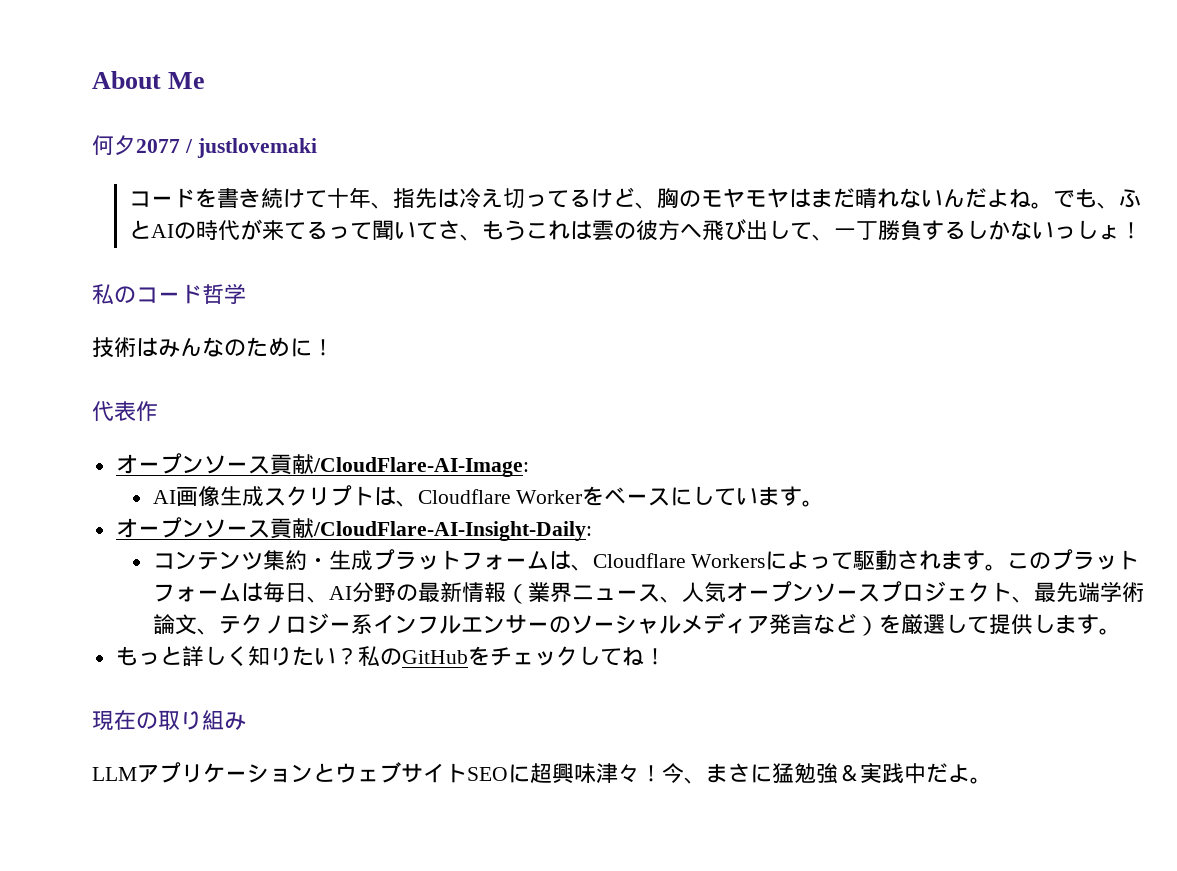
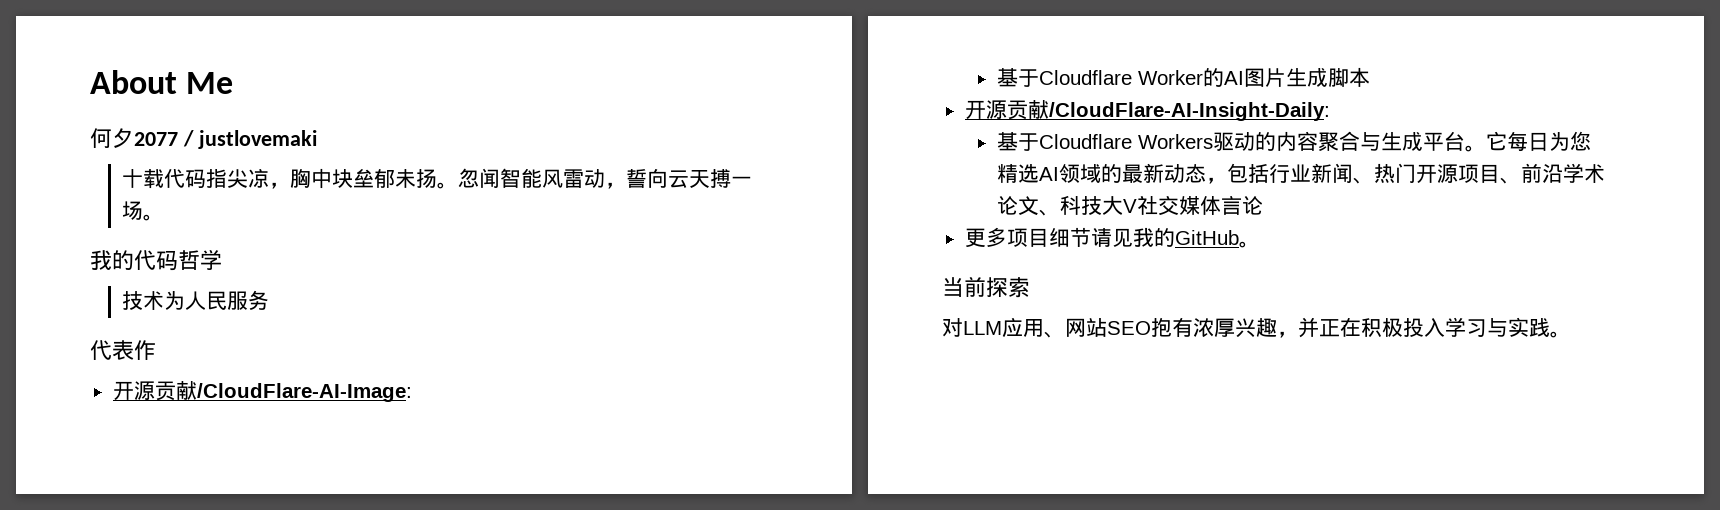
- コードを書き続けて十年、指先は冷え切ってるけど、胸のモヤモヤはまだ晴れないんだよね。でも、ふとAIの時代が来てるって聞いてさ、もうこれは雲の彼方へ飛び出して、一丁勝負するしかないっしょ！
- 私のコード哲学
- 技術はみんなのために！
+ 十载代码指尖凉，胸中块垒郁未扬。忽闻智能风雷动，誓向云天搏一场。
+ 我的代码哲学
+ 技术为人民服务
  代表作
- オープンソース貢献/CloudFlare-AI-Image:
- AI画像生成スクリプトは、Cloudflare Workerをベースにしています。
- オープンソース貢献/CloudFlare-AI-Insight-Daily:
- コンテンツ集約・生成プラットフォームは、Cloudflare Workersによって駆動されます。このプラットフォームは毎日、AI分野の最新情報（業界ニュース、人気オープンソースプロジェクト、最先端学術論文、テクノロジー系インフルエンサーのソーシャルメディア発言など）を厳選して提供します。
- もっと詳しく知りたい？私のGitHubをチェックしてね！
- 現在の取り組み
- LLMアプリケーションとウェブサイトSEOに超興味津々！今、まさに猛勉強＆実践中だよ。
+ 开源贡献/CloudFlare-AI-Image:
+ 基于Cloudflare Worker的AI图片生成脚本
+ 开源贡献/CloudFlare-AI-Insight-Daily:
+ 基于Cloudflare Workers驱动的内容聚合与生成平台。它每日为您精选AI领域的最新动态，包括行业新闻、热门开源项目、前沿学术论文、科技大V社交媒体言论
+ 更多项目细节请见我的GitHub。
+ 当前探索
+ 对LLM应用、网站SEO抱有浓厚兴趣，并正在积极投入学习与实践。

